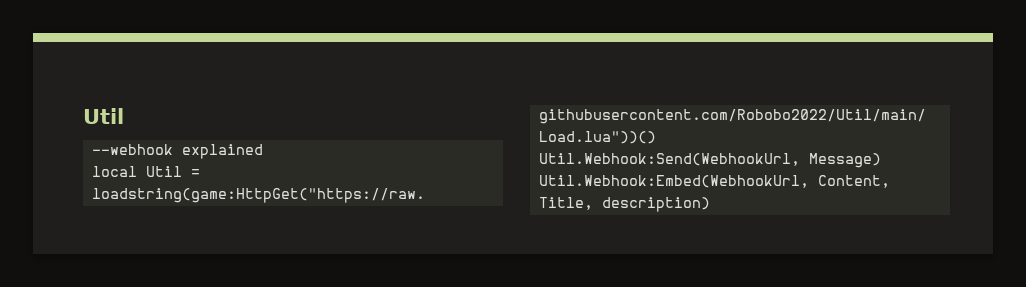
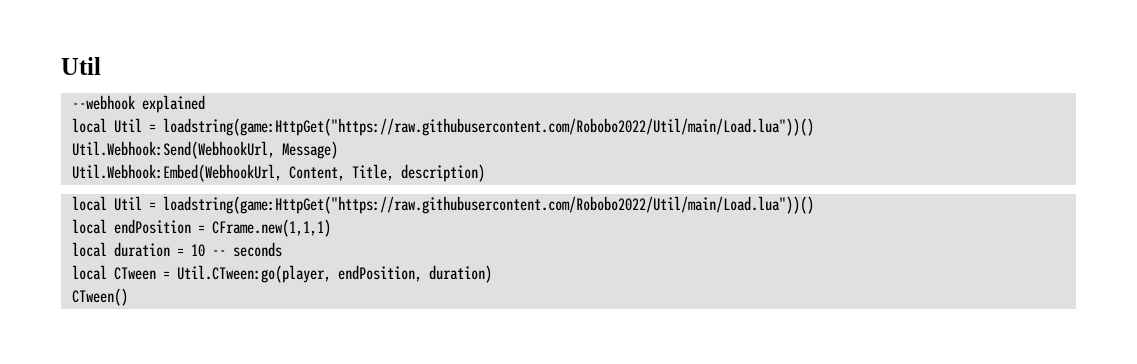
  Util.Webhook:Embed(WebhookUrl, Content, Title, description)
+ local Util = loadstring(game:HttpGet("https://raw.githubusercontent.com/Robobo2022/Util/main/Load.lua"))()
+ local endPosition = CFrame.new(1,1,1)
+ local duration = 10 -- seconds
+ local CTween = Util.CTween:go(player, endPosition, duration)
+ CTween()

